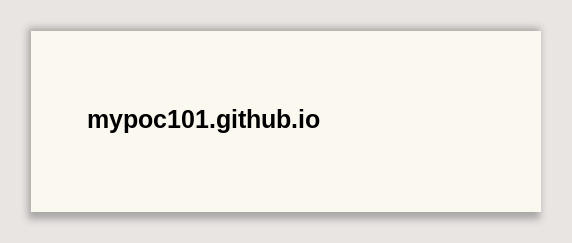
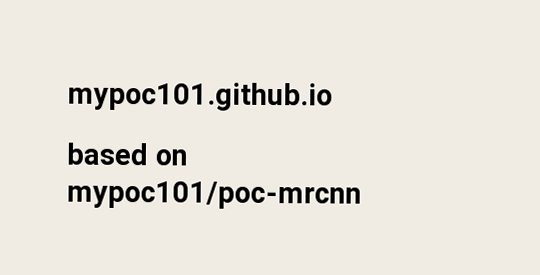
+ based on mypoc101/poc-mrcnn

